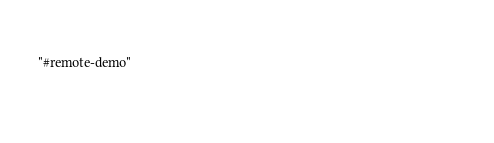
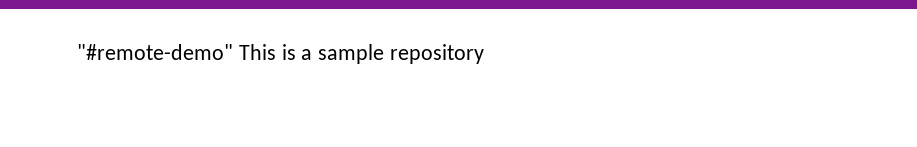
- "#remote-demo"
+ "#remote-demo" This is a sample repository

